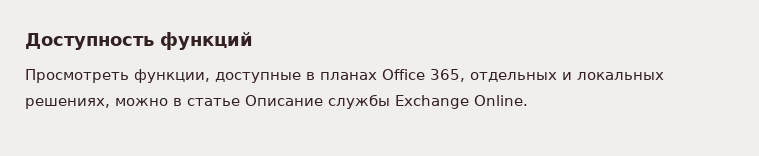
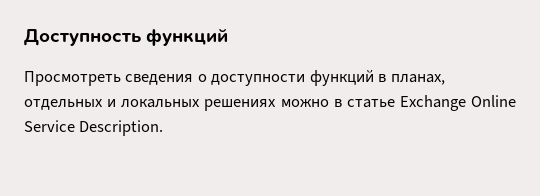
- Просмотреть функции, доступные в планах Office 365, отдельных и локальных решениях, можно в статье Описание службы Exchange Online.
+ Просмотреть сведения о доступности функций в планах, отдельных и локальных решениях можно в статье Exchange Online Service Description.

